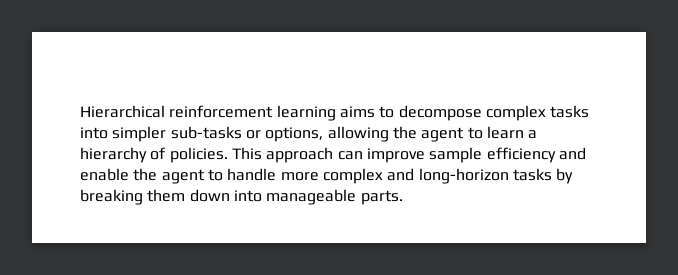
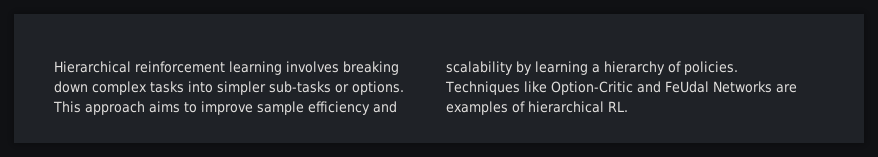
- Hierarchical reinforcement learning aims to decompose complex tasks into simpler sub-tasks or options, allowing the agent to learn a hierarchy of policies. This approach can improve sample efficiency and enable the agent to handle more complex and long-horizon tasks by breaking them down into manageable parts.
+ Hierarchical reinforcement learning involves breaking down complex tasks into simpler sub-tasks or options. This approach aims to improve sample efficiency and scalability by learning a hierarchy of policies. Techniques like Option-Critic and FeUdal Networks are examples of hierarchical RL.

